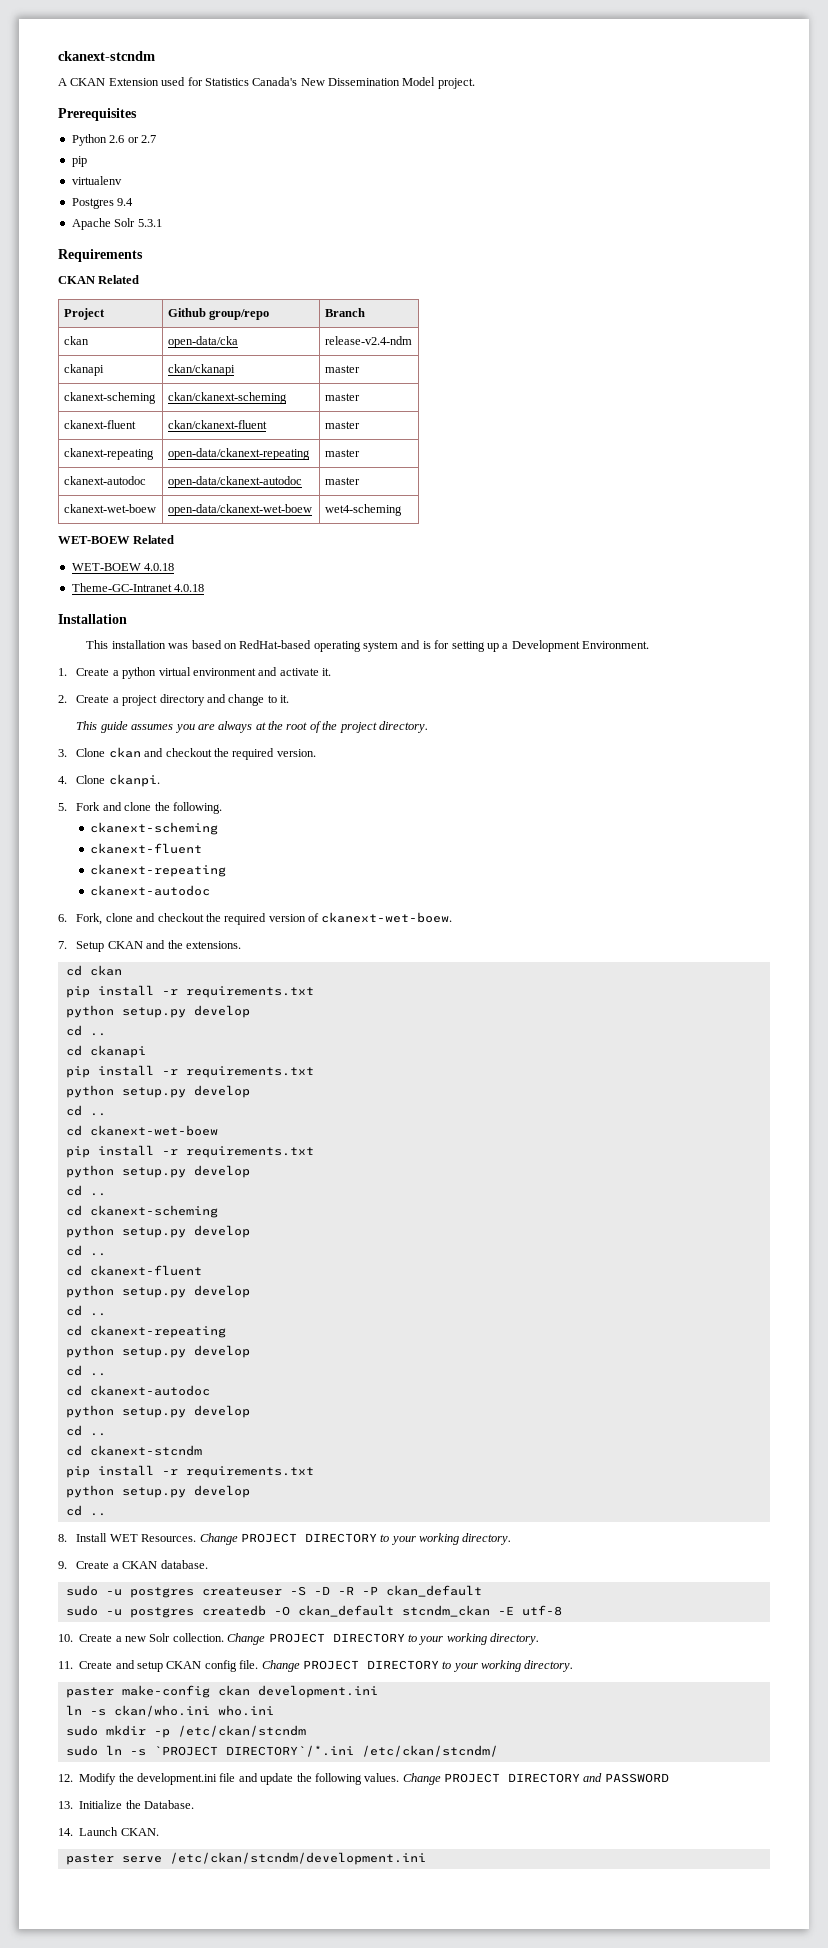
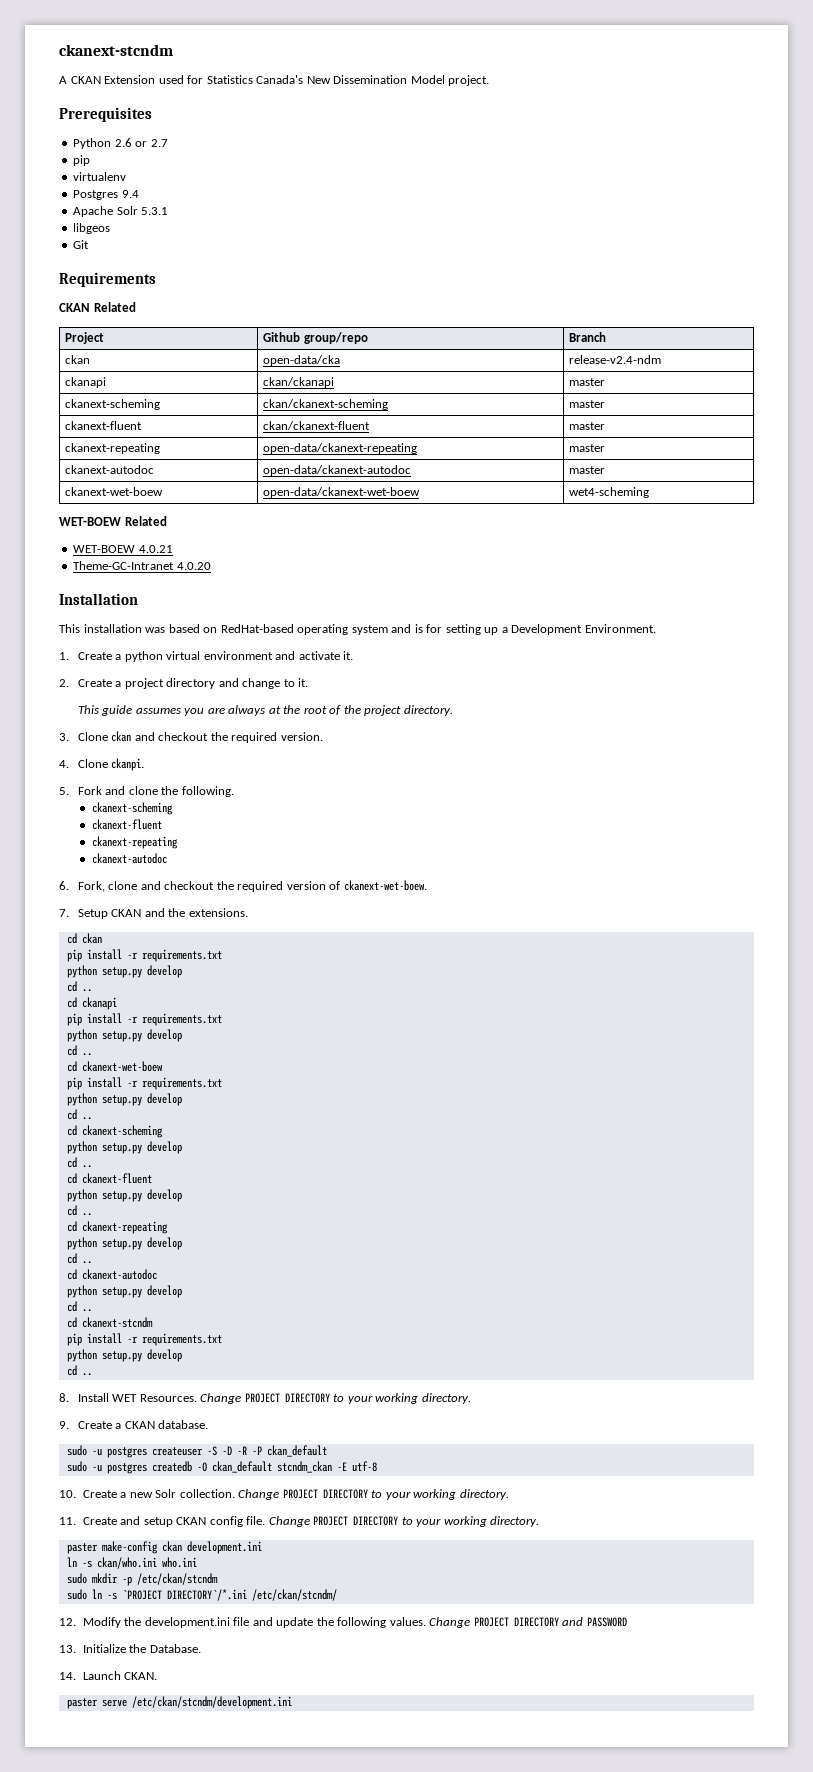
+ libgeos
+ Git
- WET-BOEW 4.0.18
+ WET-BOEW 4.0.21
- Theme-GC-Intranet 4.0.18
+ Theme-GC-Intranet 4.0.20

